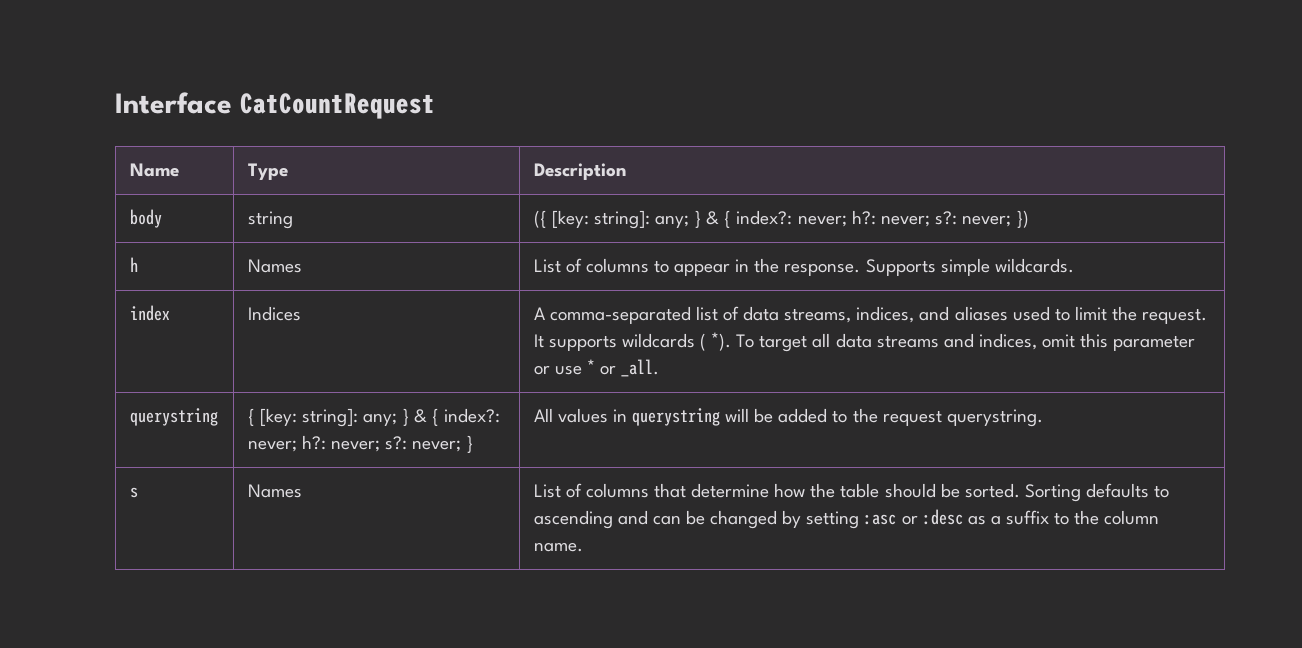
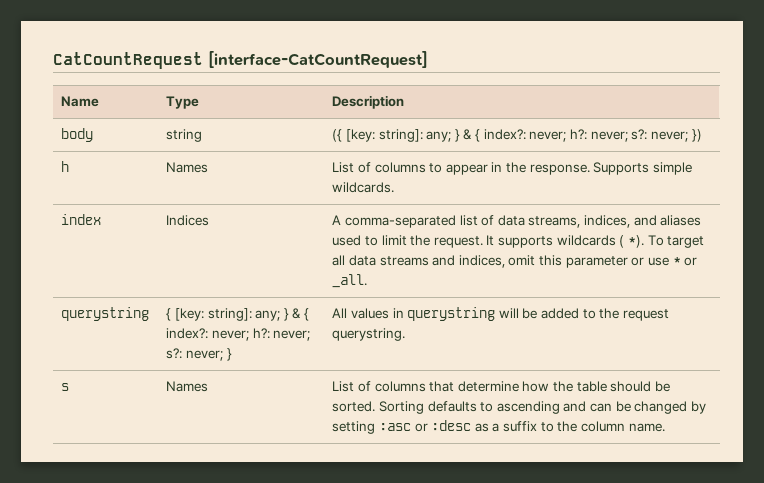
- Interface CatCountRequest
+ CatCountRequest [interface-CatCountRequest]

